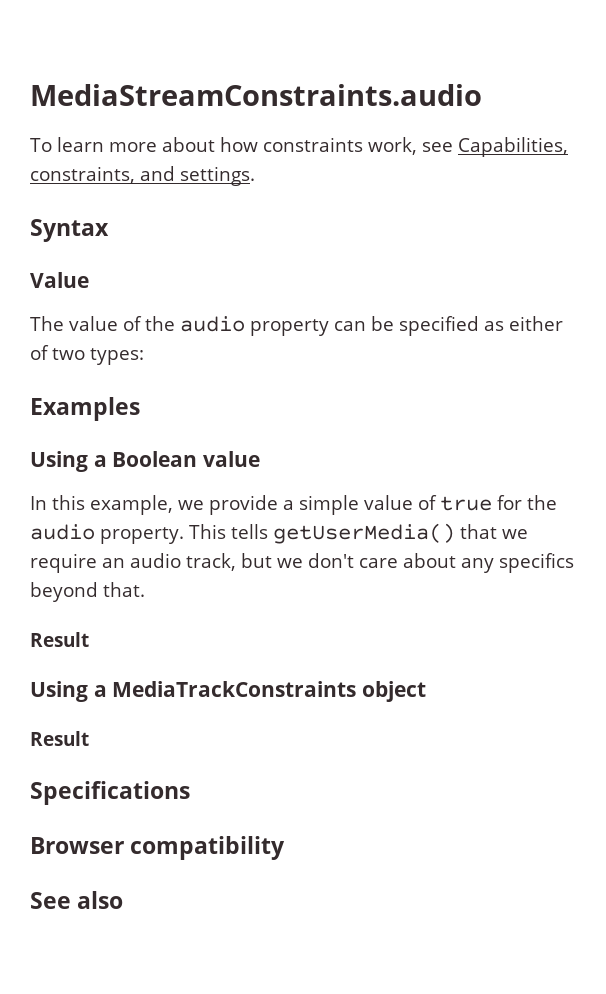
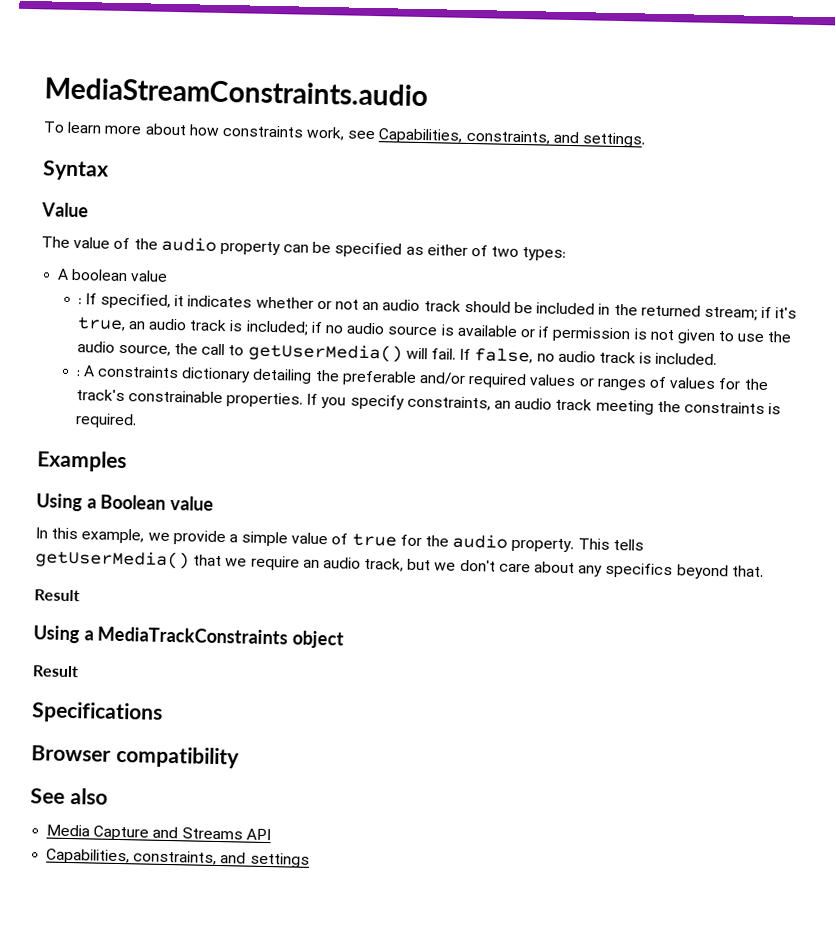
+ A boolean value
+ : If specified, it indicates whether or not an audio track should be included in the returned stream; if it's true, an audio track is included; if no audio source is available or if permission is not given to use the audio source, the call to getUserMedia() will fail. If false, no audio track is included.
+ : A constraints dictionary detailing the preferable and/or required values or ranges of values for the track's constrainable properties. If you specify constraints, an audio track meeting the constraints is required.
+ Media Capture and Streams API
+ Capabilities, constraints, and settings

